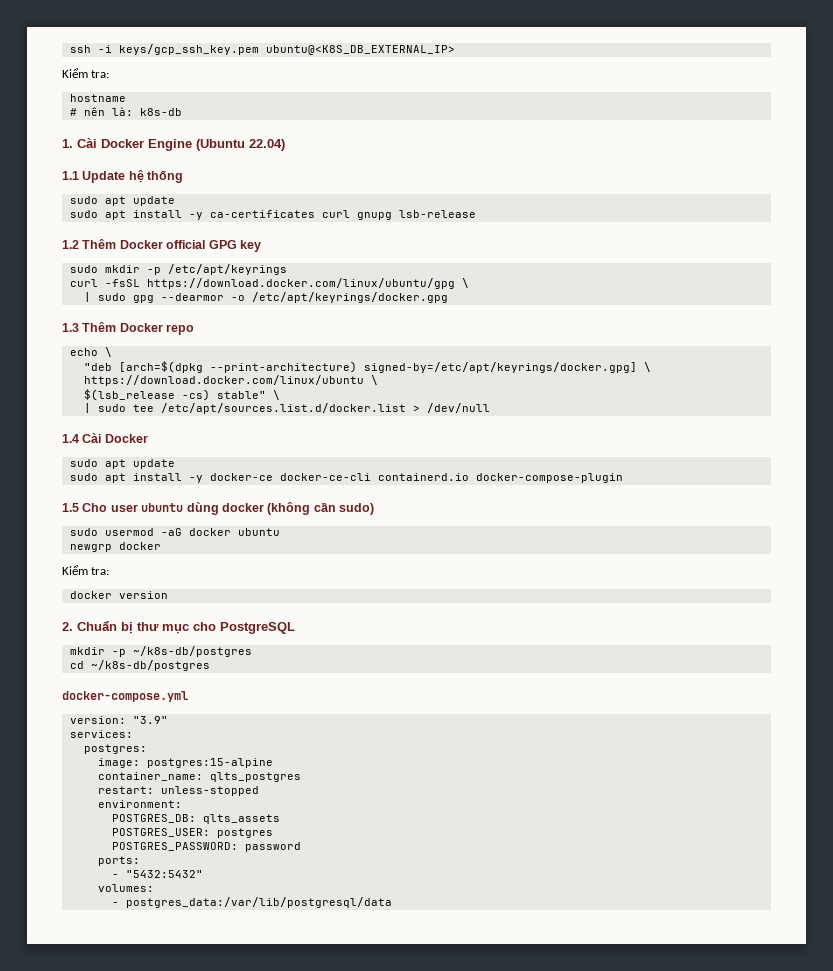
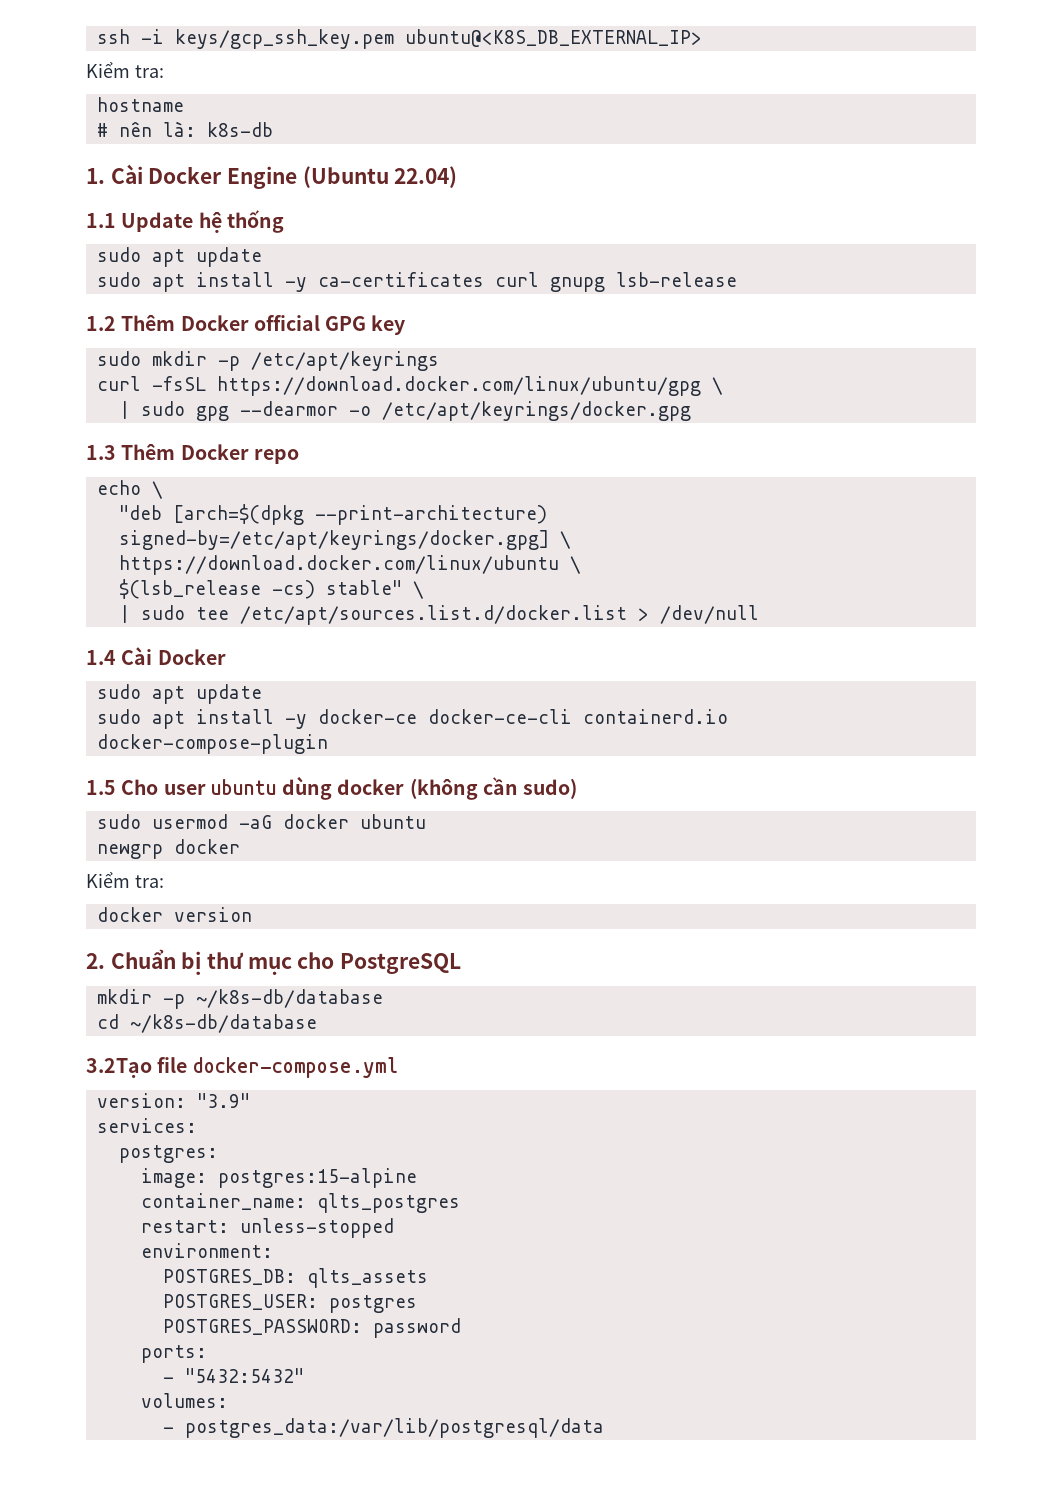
- mkdir -p ~/k8s-db/postgres
+ mkdir -p ~/k8s-db/database
- cd ~/k8s-db/postgres
- docker-compose.yml
+ cd ~/k8s-db/database
+ 3.2Tạo file docker-compose.yml

